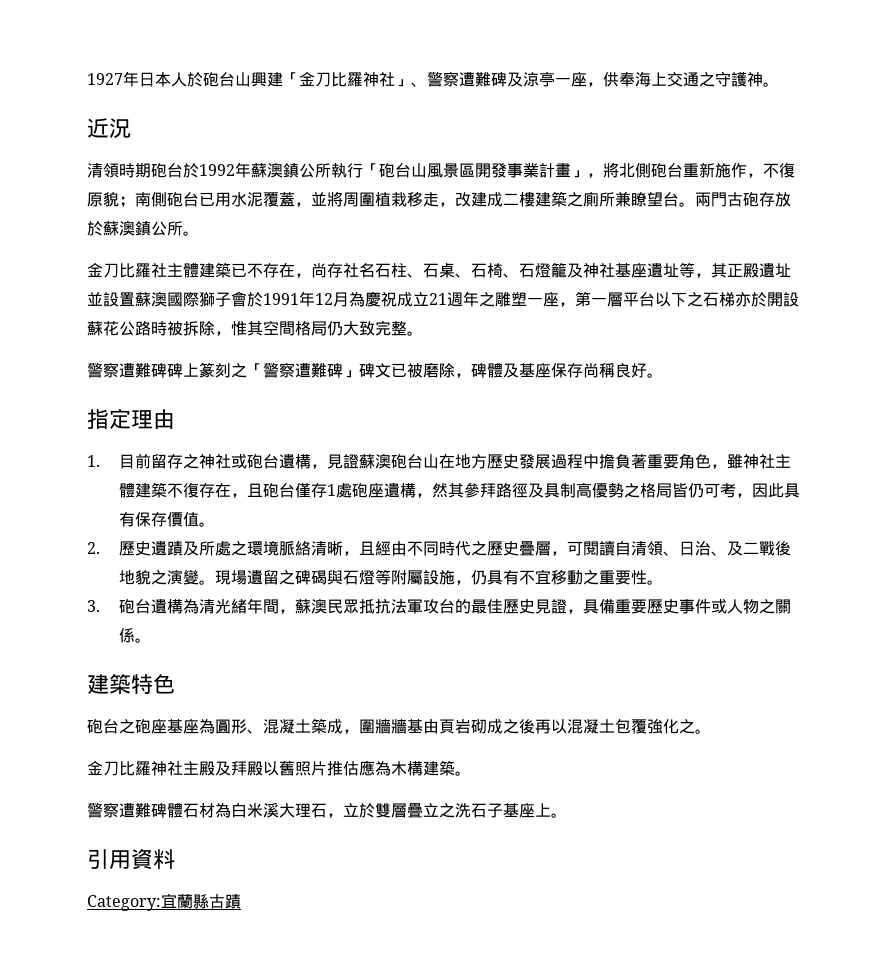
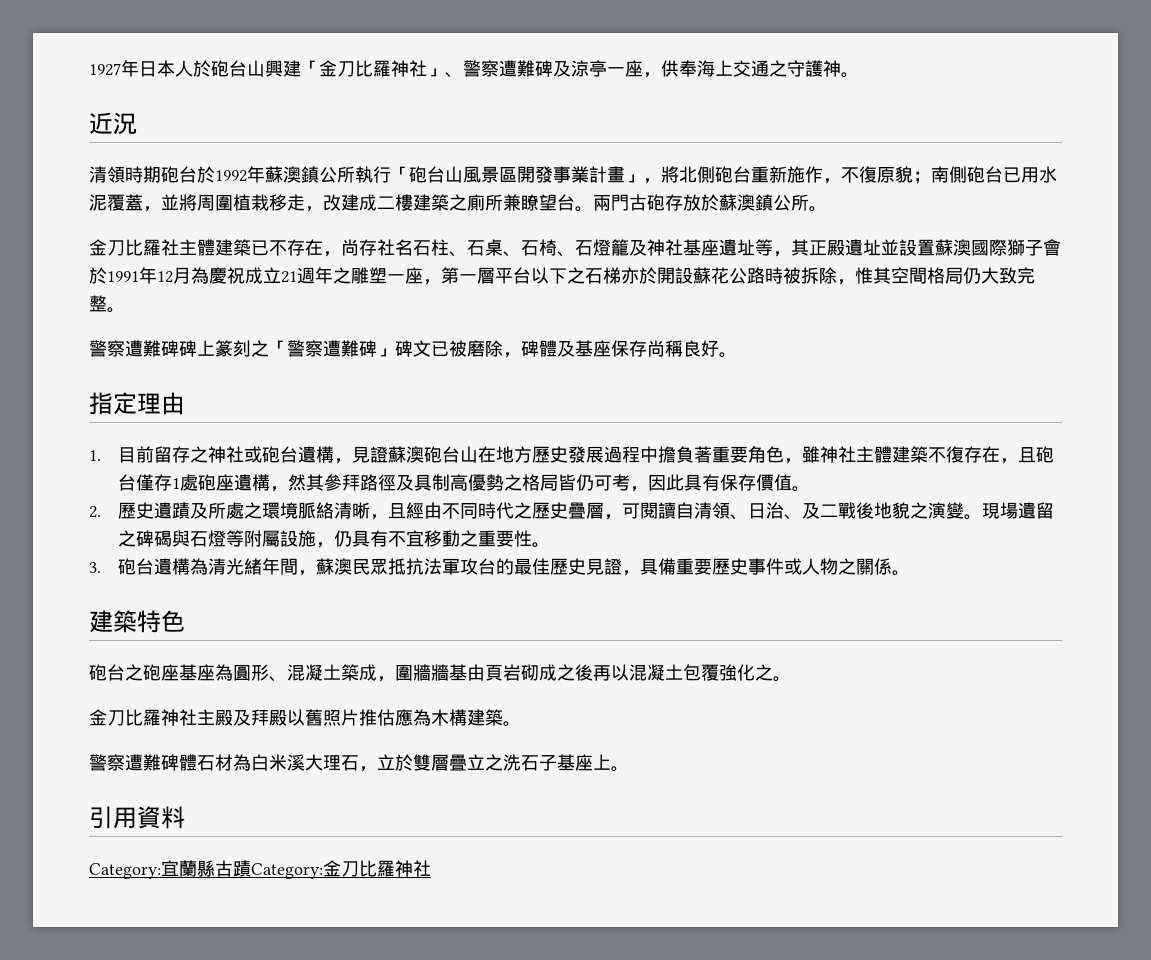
- Category:宜蘭縣古蹟
+ Category:宜蘭縣古蹟Category:金刀比羅神社

